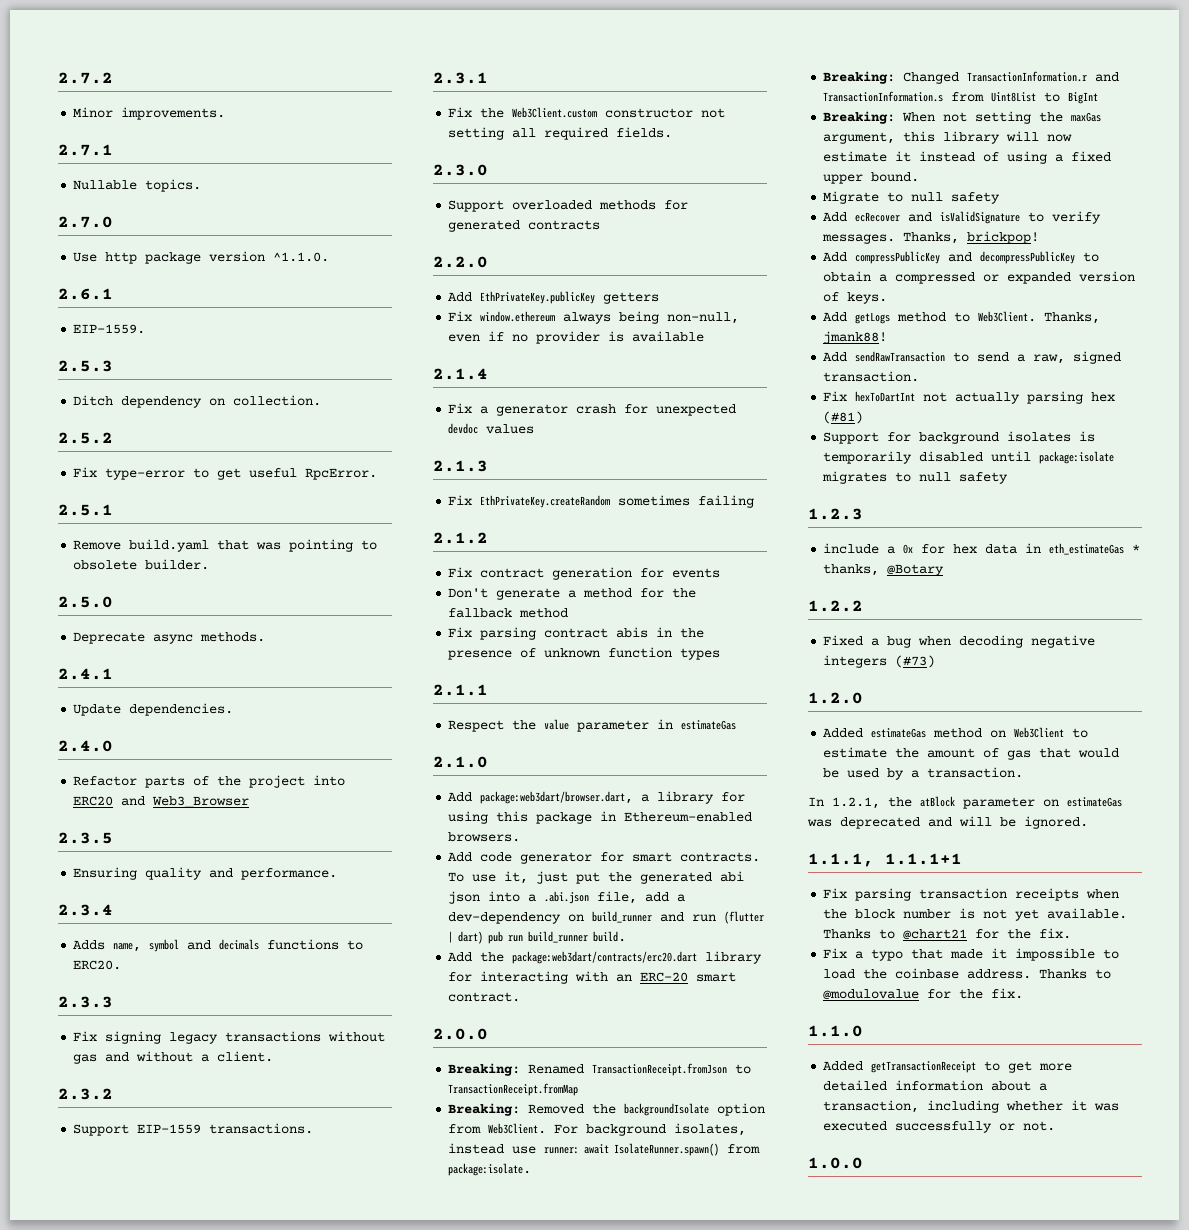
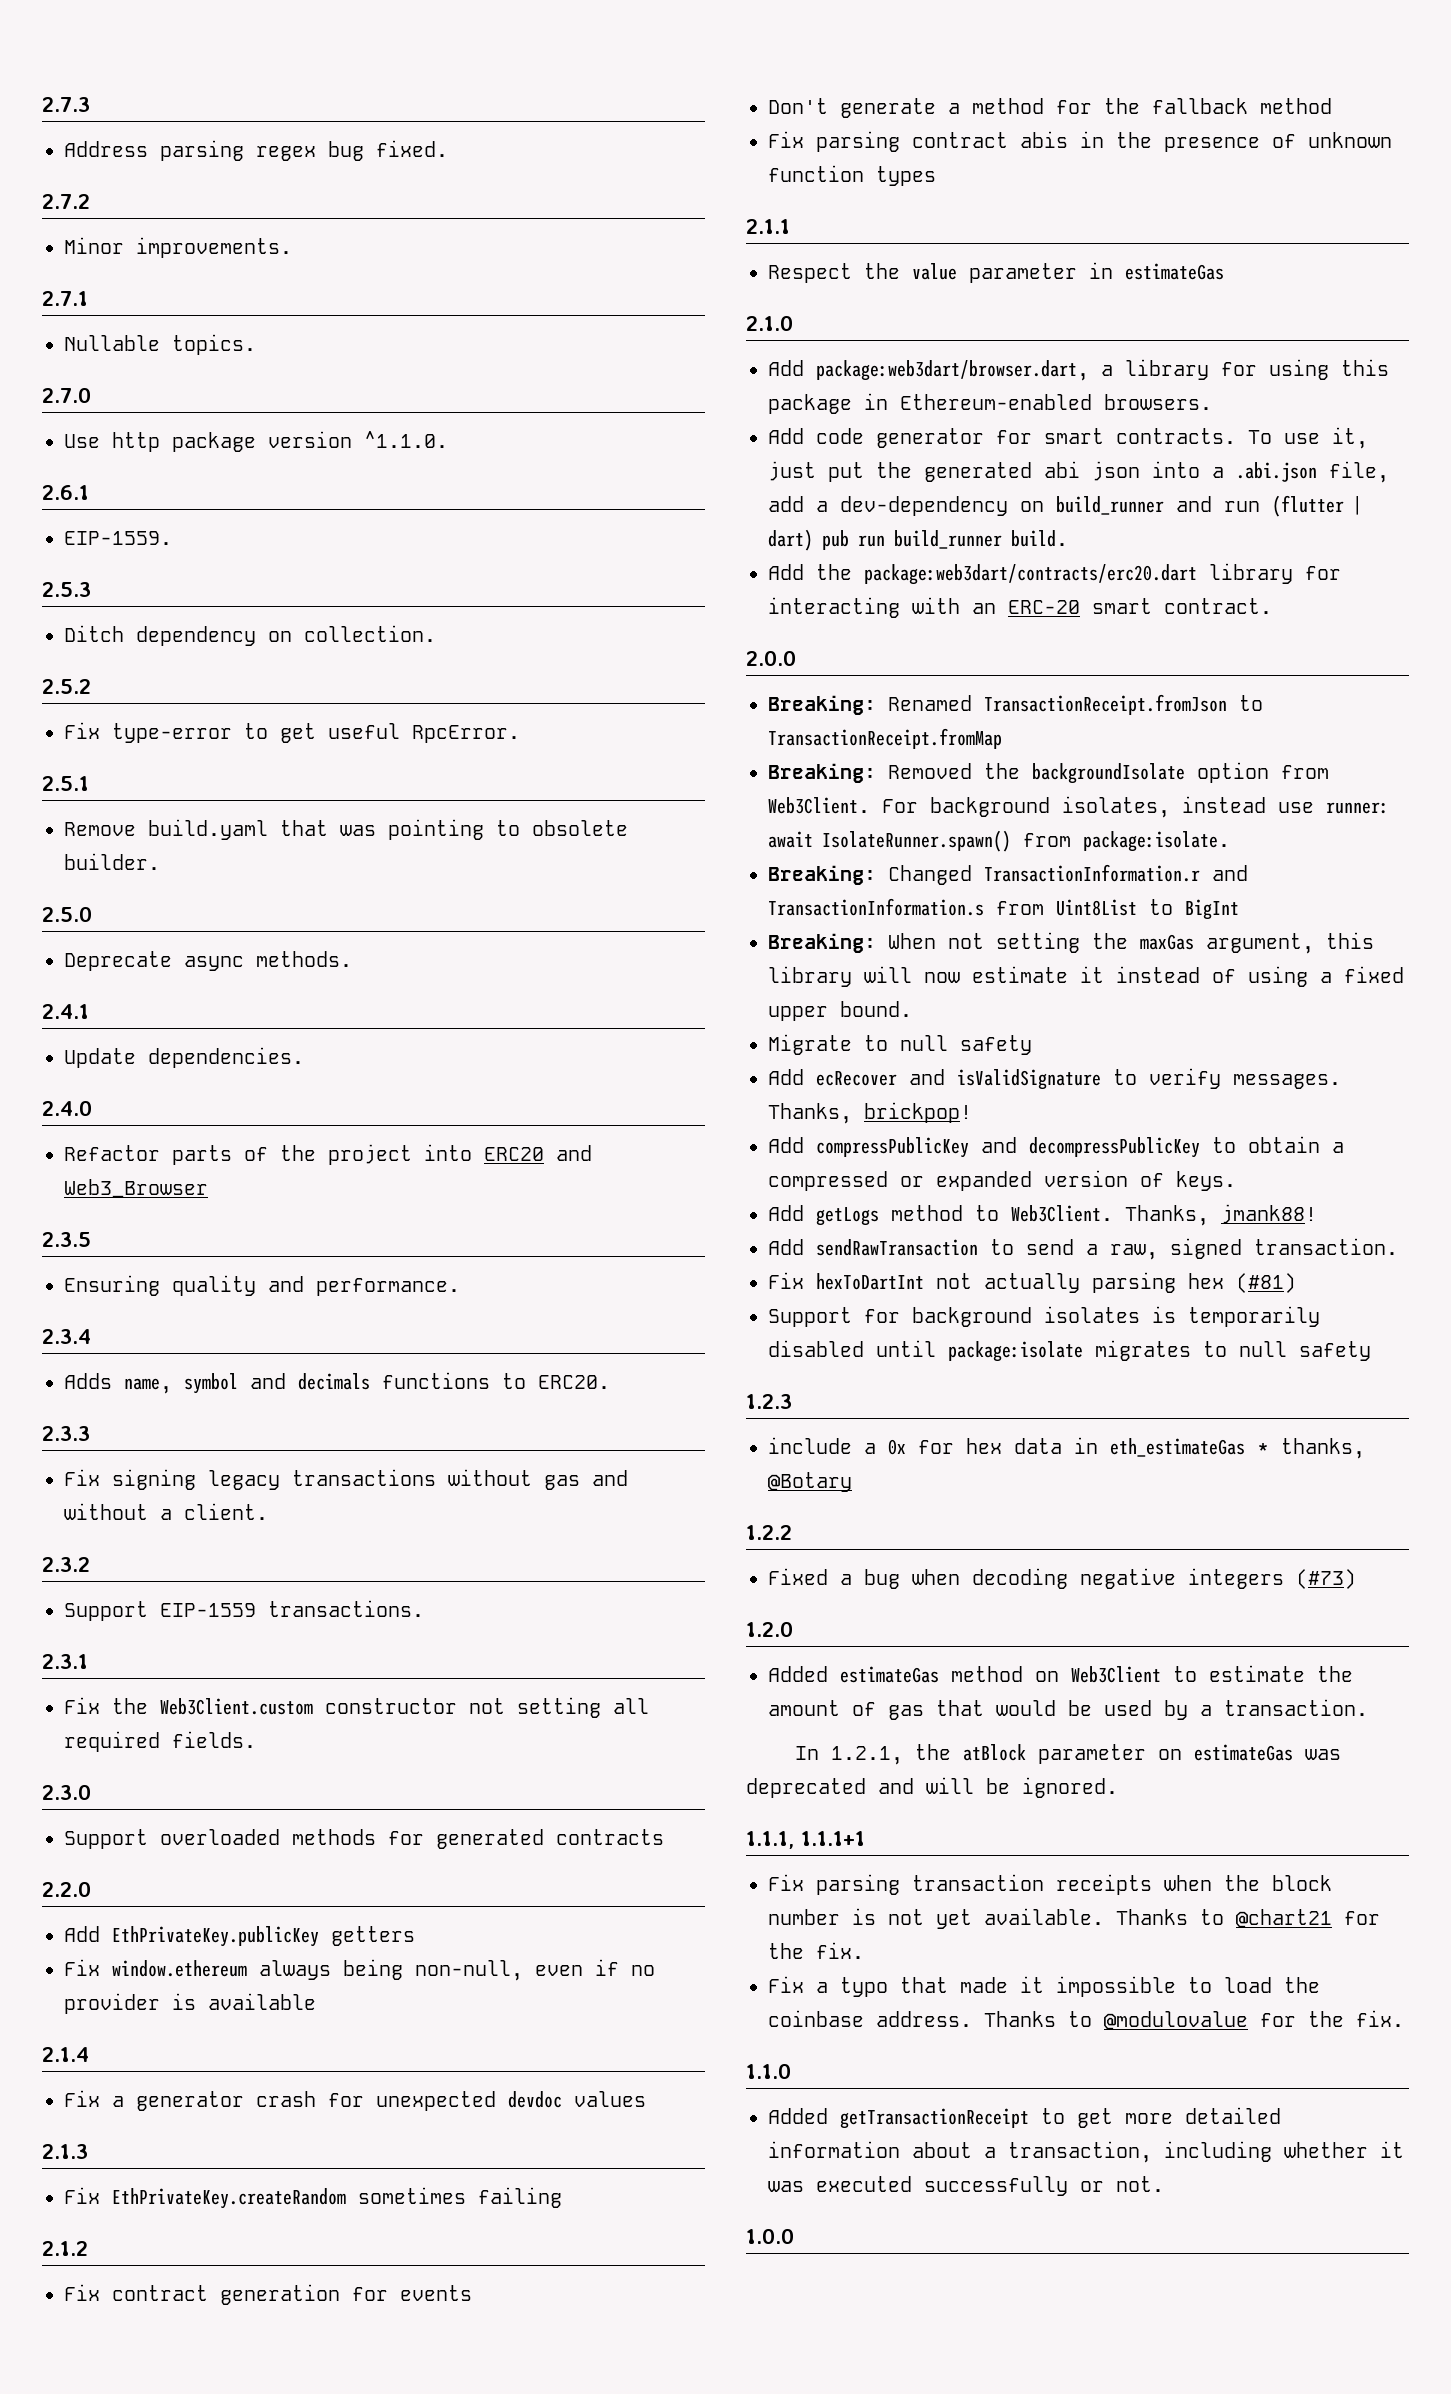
+ 2.7.3
+ Address parsing regex bug fixed.

